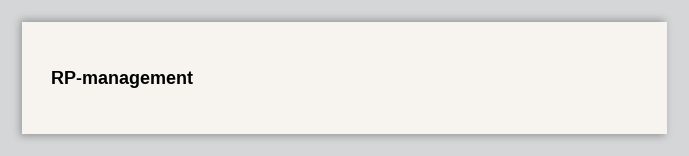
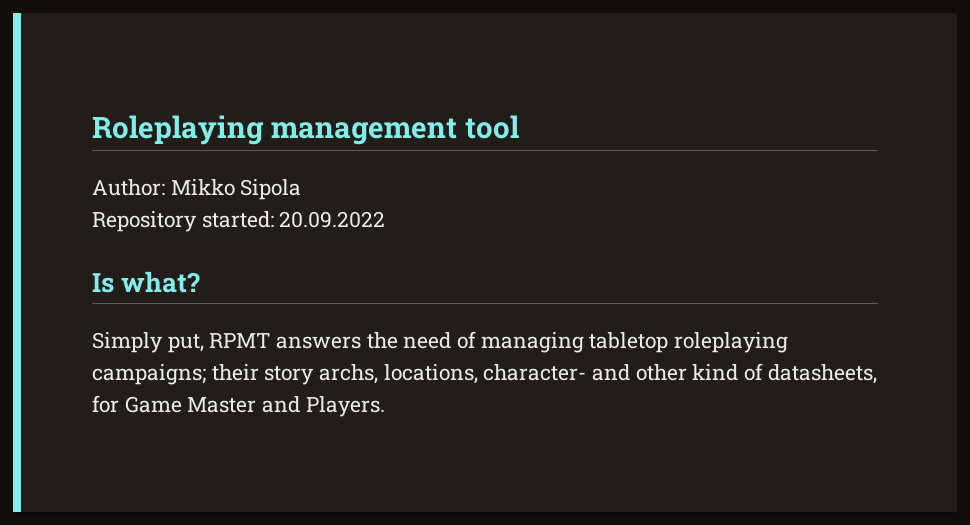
- RP-management
+ Roleplaying management tool
+ Author: Mikko Sipola
+ Repository started: 20.09.2022
+ Is what?
+ Simply put, RPMT answers the need of managing tabletop roleplaying campaigns; their story archs, locations, character- and other kind of datasheets, for Game Master and Players.

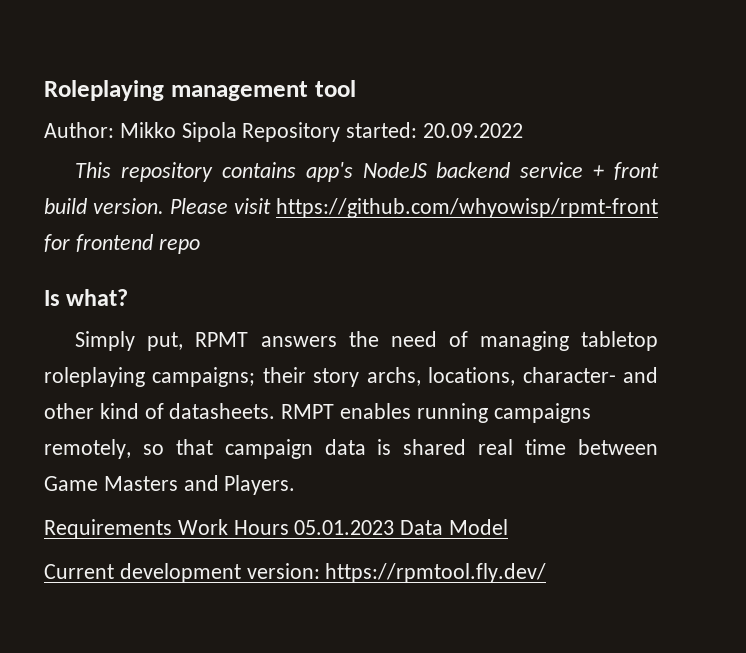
- Author: Mikko Sipola
- Repository started: 20.09.2022
+ Author: Mikko Sipola Repository started: 20.09.2022
+ This repository contains app's NodeJS backend service + front build version. Please visit https://github.com/whyowisp/rpmt-front for frontend repo
- Simply put, RPMT answers the need of managing tabletop roleplaying campaigns; their story archs, locations, character- and other kind of datasheets, for Game Master and Players.
+ Simply put, RPMT answers the need of managing tabletop roleplaying campaigns; their story archs, locations, character- and other kind of datasheets. RMPT enables running campaigns remotely, so that campaign data is shared real time between Game Masters and Players.
+ Requirements Work Hours 05.01.2023 Data Model
+ Current development version: https://rpmtool.fly.dev/

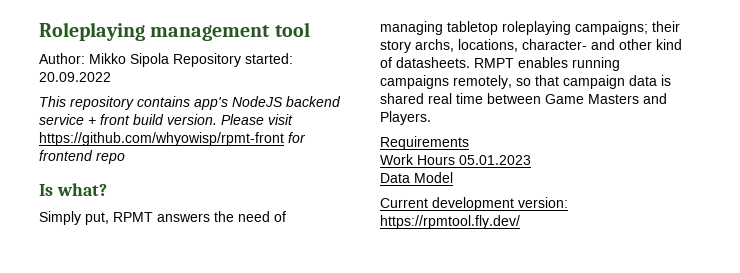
- Requirements Work Hours 05.01.2023 Data Model
+ Requirements
+ Work Hours 05.01.2023
+ Data Model

